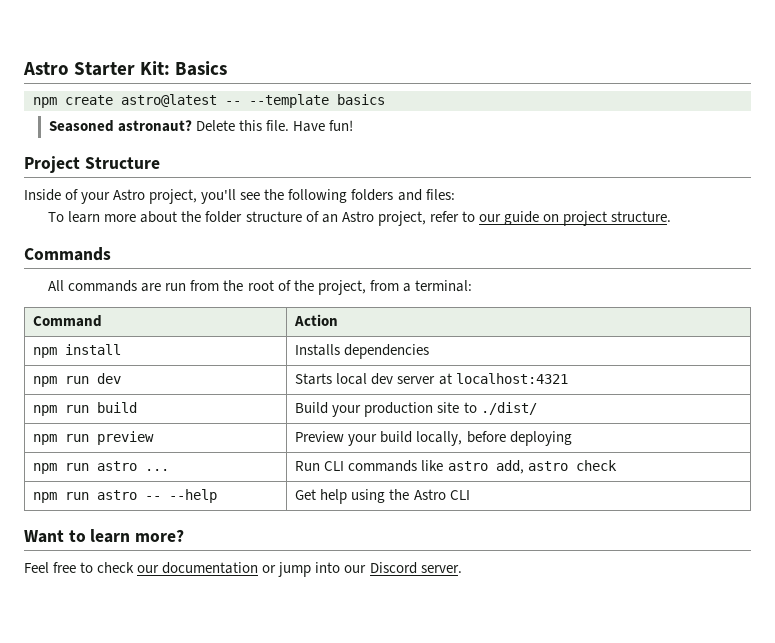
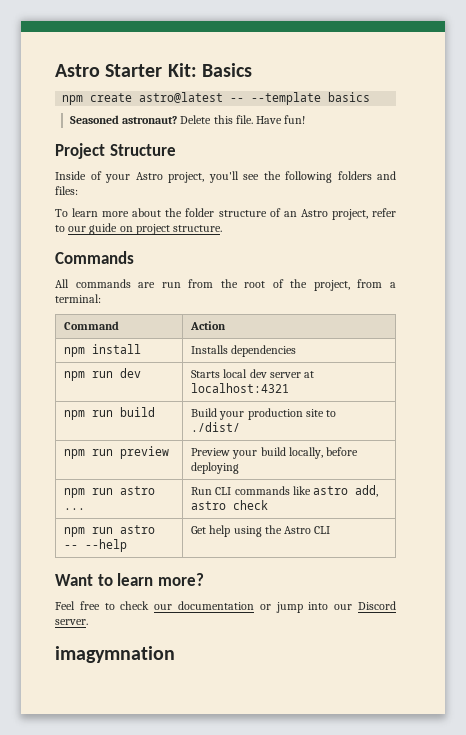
+ imagymnation

